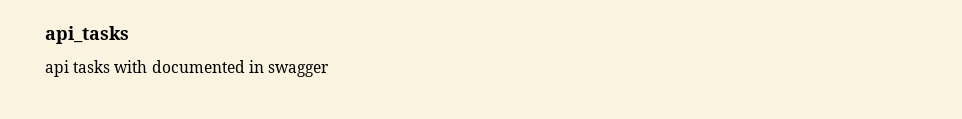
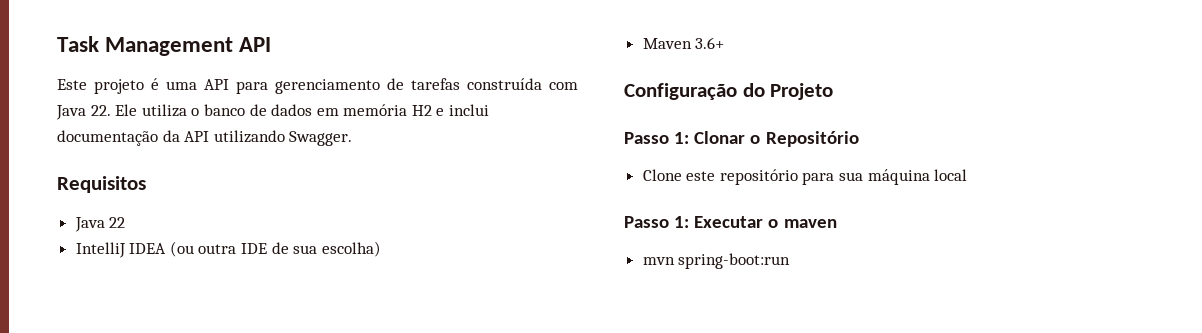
- api_tasks
- api tasks with documented in swagger
+ Task Management API
+ Este projeto é uma API para gerenciamento de tarefas construída com Java 22. Ele utiliza o banco de dados em memória H2 e inclui documentação da API utilizando Swagger.
+ Requisitos
+ Java 22
+ IntelliJ IDEA (ou outra IDE de sua escolha)
+ Maven 3.6+
+ Configuração do Projeto
+ Passo 1: Clonar o Repositório
+ Clone este repositório para sua máquina local
+ Passo 1: Executar o maven
+ mvn spring-boot:run

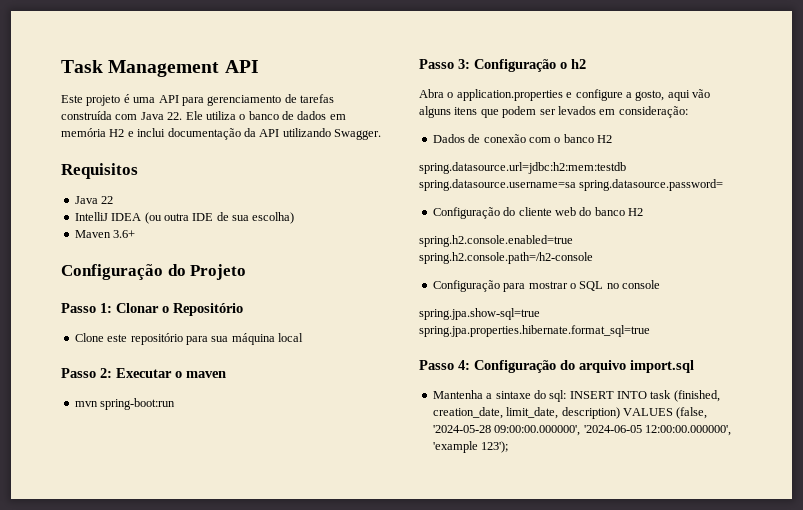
- Passo 1: Executar o maven
+ Passo 2: Executar o maven
+ Passo 3: Configuração o h2
+ Abra o application.properties e configure a gosto, aqui vão alguns itens que podem ser levados em consideração:
+ Dados de conexão com o banco H2
+ spring.datasource.url=jdbc:h2:mem:testdb spring.datasource.username=sa spring.datasource.password=
+ Configuração do cliente web do banco H2
+ spring.h2.console.enabled=true spring.h2.console.path=/h2-console
+ Configuração para mostrar o SQL no console
+ spring.jpa.show-sql=true spring.jpa.properties.hibernate.format_sql=true
+ Passo 4: Configuração do arquivo import.sql
+ Mantenha a sintaxe do sql: INSERT INTO task (finished, creation_date, limit_date, description) VALUES (false, '2024-05-28 09:00:00.000000', '2024-06-05 12:00:00.000000', 'example 123');

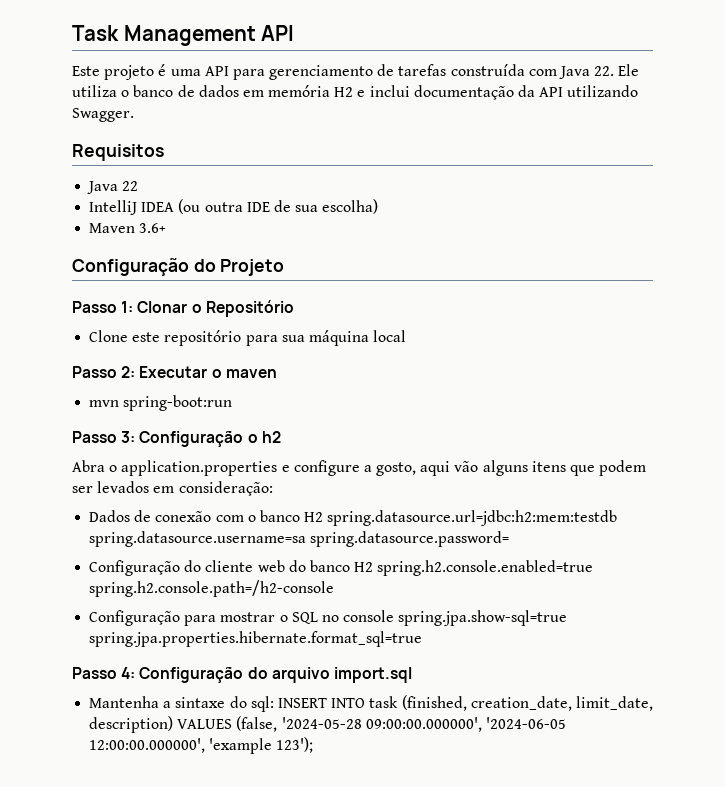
- Dados de conexão com o banco H2
- spring.datasource.url=jdbc:h2:mem:testdb spring.datasource.username=sa spring.datasource.password=
+ Dados de conexão com o banco H2 spring.datasource.url=jdbc:h2:mem:testdb spring.datasource.username=sa spring.datasource.password=
- Configuração do cliente web do banco H2
- spring.h2.console.enabled=true spring.h2.console.path=/h2-console
+ Configuração do cliente web do banco H2 spring.h2.console.enabled=true spring.h2.console.path=/h2-console
- Configuração para mostrar o SQL no console
- spring.jpa.show-sql=true spring.jpa.properties.hibernate.format_sql=true
+ Configuração para mostrar o SQL no console spring.jpa.show-sql=true spring.jpa.properties.hibernate.format_sql=true

